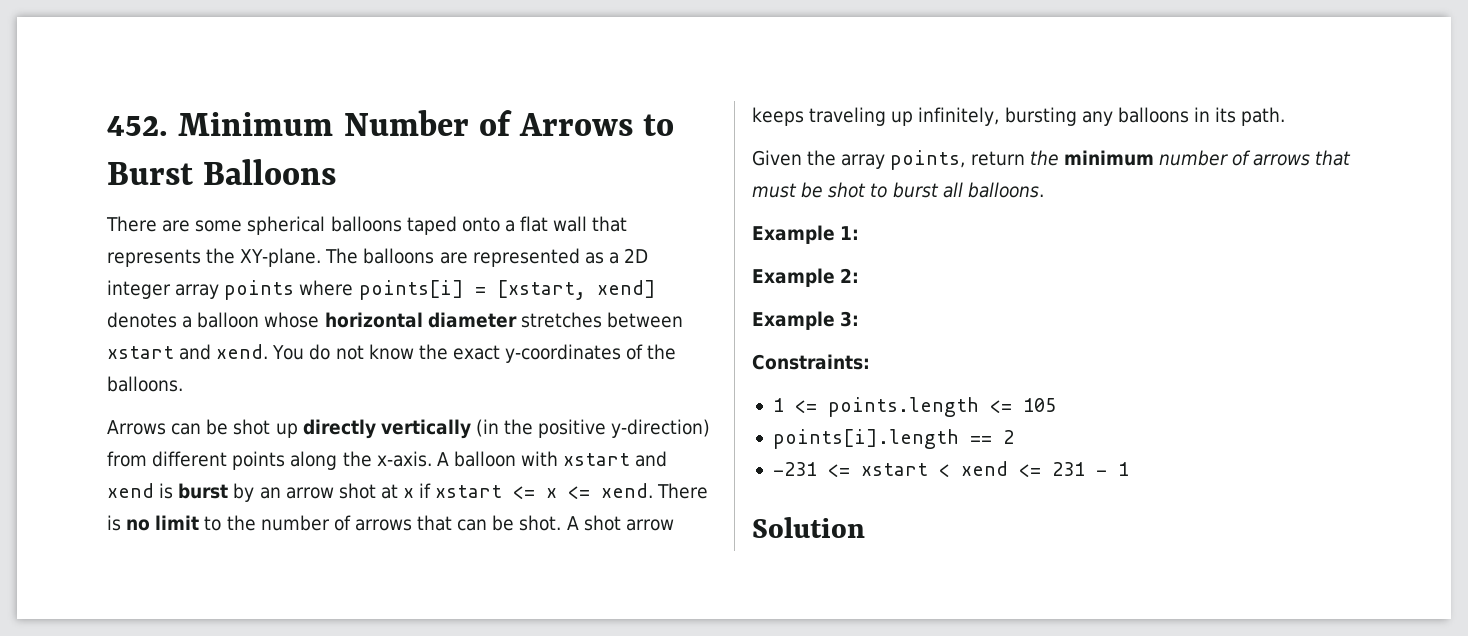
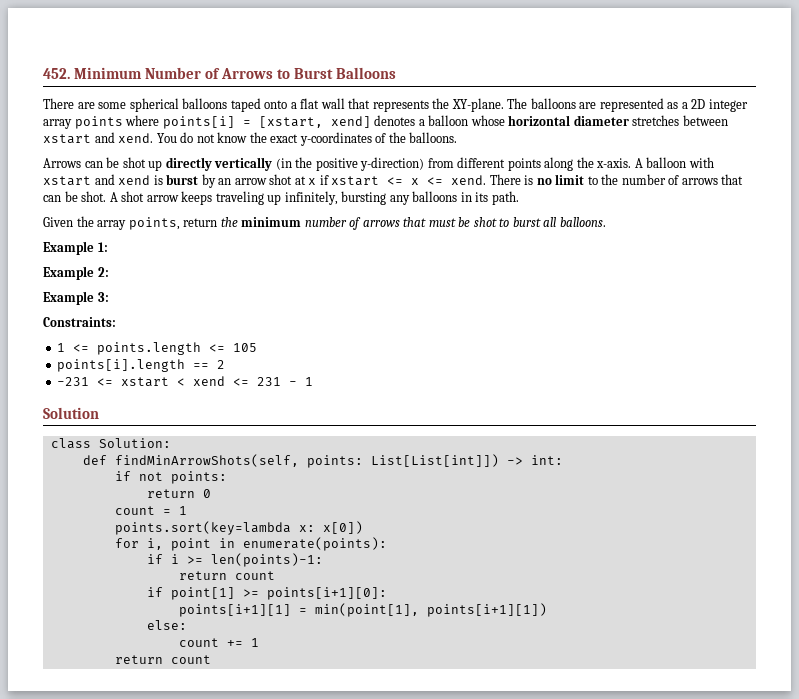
+ class Solution:
+ def findMinArrowShots(self, points: List[List[int]]) -> int:
+ if not points:
+ return 0
+ count = 1
+ points.sort(key=lambda x: x[0])
+ for i, point in enumerate(points):
+ if i >= len(points)-1:
+ return count
+ if point[1] >= points[i+1][0]:
+ points[i+1][1] = min(point[1], points[i+1][1])
+ else:
+ count += 1
+ return count

